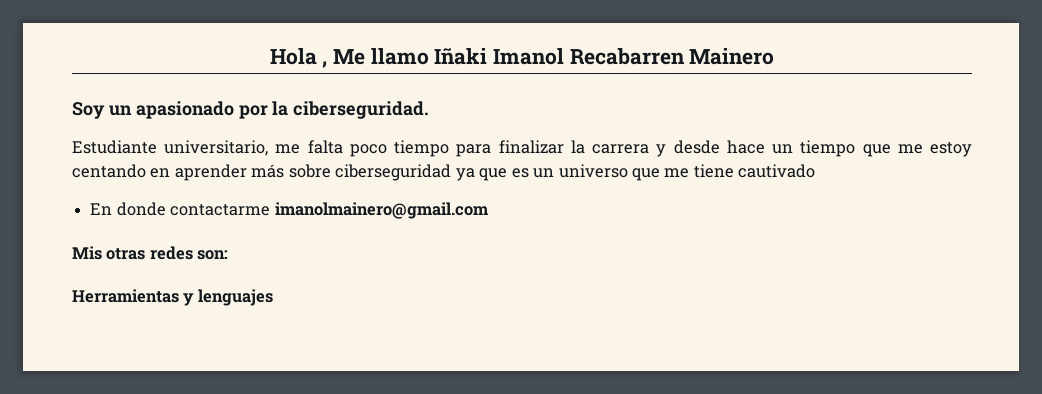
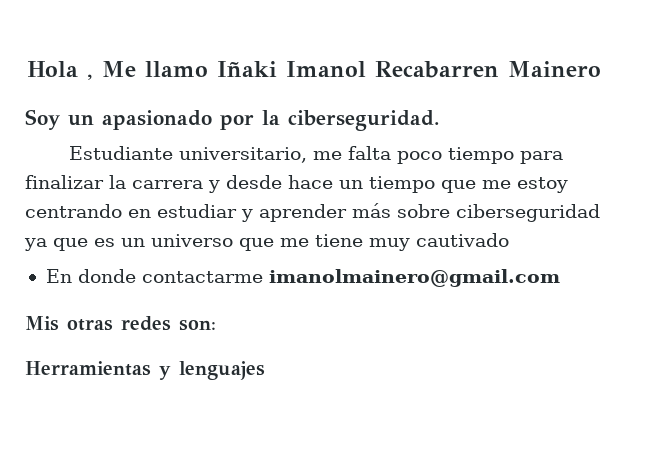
- Estudiante universitario, me falta poco tiempo para finalizar la carrera y desde hace un tiempo que me estoy centando en aprender más sobre ciberseguridad ya que es un universo que me tiene cautivado
+ Estudiante universitario, me falta poco tiempo para finalizar la carrera y desde hace un tiempo que me estoy centrando en estudiar y aprender más sobre ciberseguridad ya que es un universo que me tiene muy cautivado

